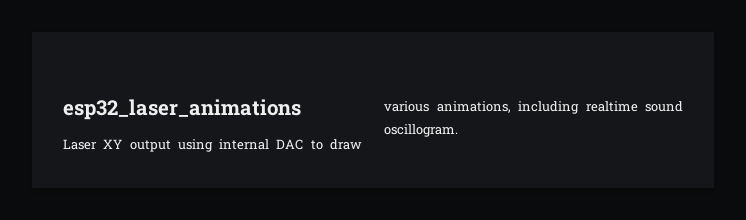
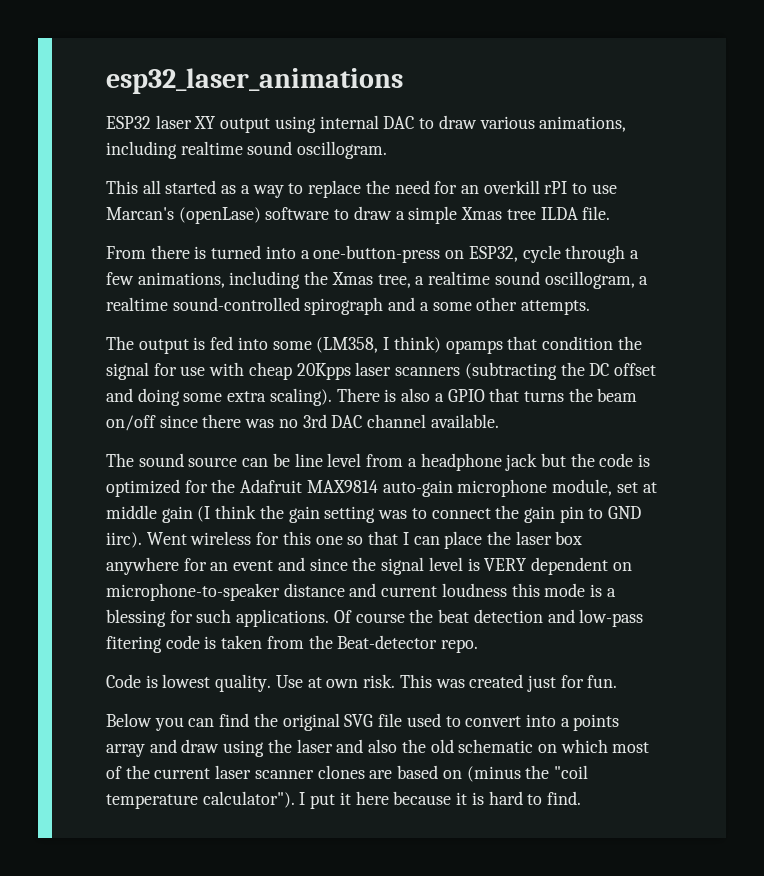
- Laser XY output using internal DAC to draw various animations, including realtime sound oscillogram.
+ ESP32 laser XY output using internal DAC to draw various animations, including realtime sound oscillogram.
+ This all started as a way to replace the need for an overkill rPI to use Marcan's (openLase) software to draw a simple Xmas tree ILDA file.
+ From there is turned into a one-button-press on ESP32, cycle through a few animations, including the Xmas tree, a realtime sound oscillogram, a realtime sound-controlled spirograph and a some other attempts.
+ The output is fed into some (LM358, I think) opamps that condition the signal for use with cheap 20Kpps laser scanners (subtracting the DC offset and doing some extra scaling). There is also a GPIO that turns the beam on/off since there was no 3rd DAC channel available.
+ The sound source can be line level from a headphone jack but the code is optimized for the Adafruit MAX9814 auto-gain microphone module, set at middle gain (I think the gain setting was to connect the gain pin to GND iirc). Went wireless for this one so that I can place the laser box anywhere for an event and since the signal level is VERY dependent on microphone-to-speaker distance and current loudness this mode is a blessing for such applications. Of course the beat detection and low-pass fitering code is taken from the Beat-detector repo.
+ Code is lowest quality. Use at own risk. This was created just for fun.
+ Below you can find the original SVG file used to convert into a points array and draw using the laser and also the old schematic on which most of the current laser scanner clones are based on (minus the "coil temperature calculator"). I put it here because it is hard to find.

